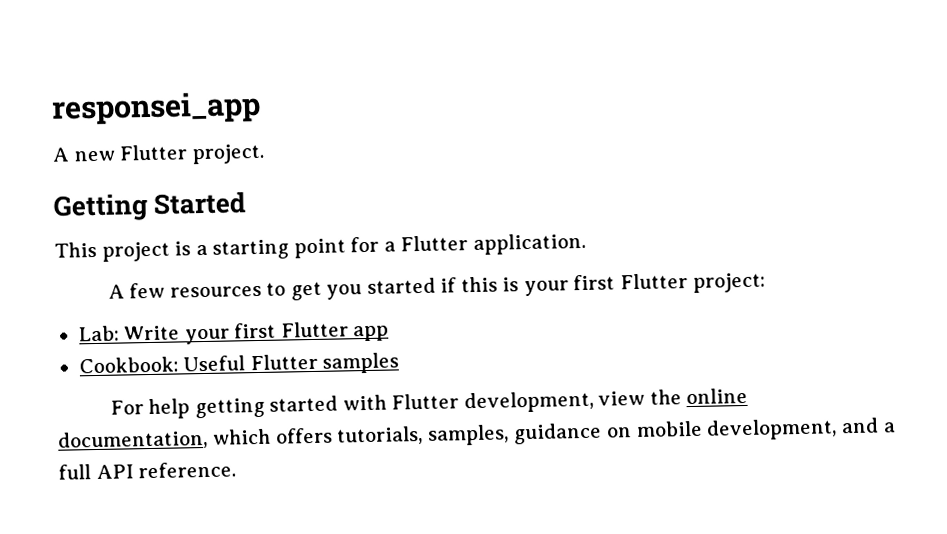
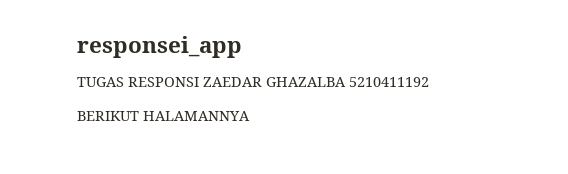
- A new Flutter project.
- Getting Started
- This project is a starting point for a Flutter application.
- A few resources to get you started if this is your first Flutter project:
- Lab: Write your first Flutter app
- Cookbook: Useful Flutter samples
- For help getting started with Flutter development, view the online documentation, which offers tutorials, samples, guidance on mobile development, and a full API reference.
+ TUGAS RESPONSI ZAEDAR GHAZALBA 5210411192
+ BERIKUT HALAMANNYA

